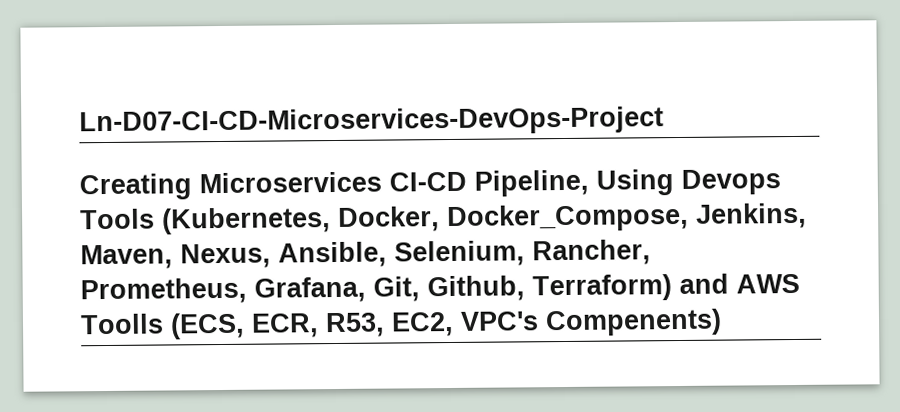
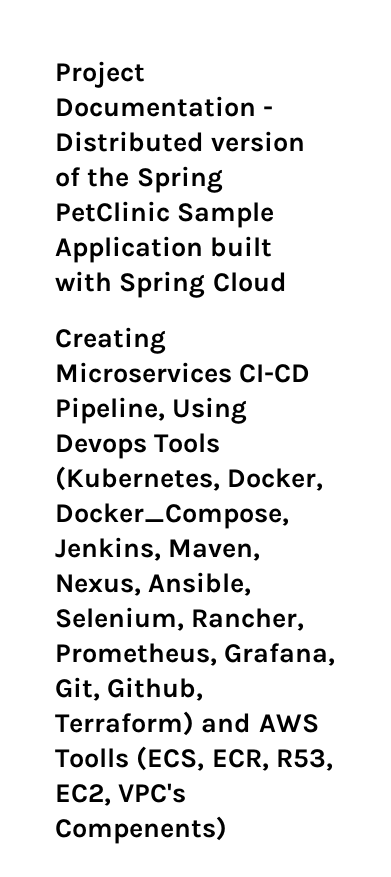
- Ln-D07-CI-CD-Microservices-DevOps-Project
+ Project Documentation - Distributed version of the Spring PetClinic Sample Application built with Spring Cloud

